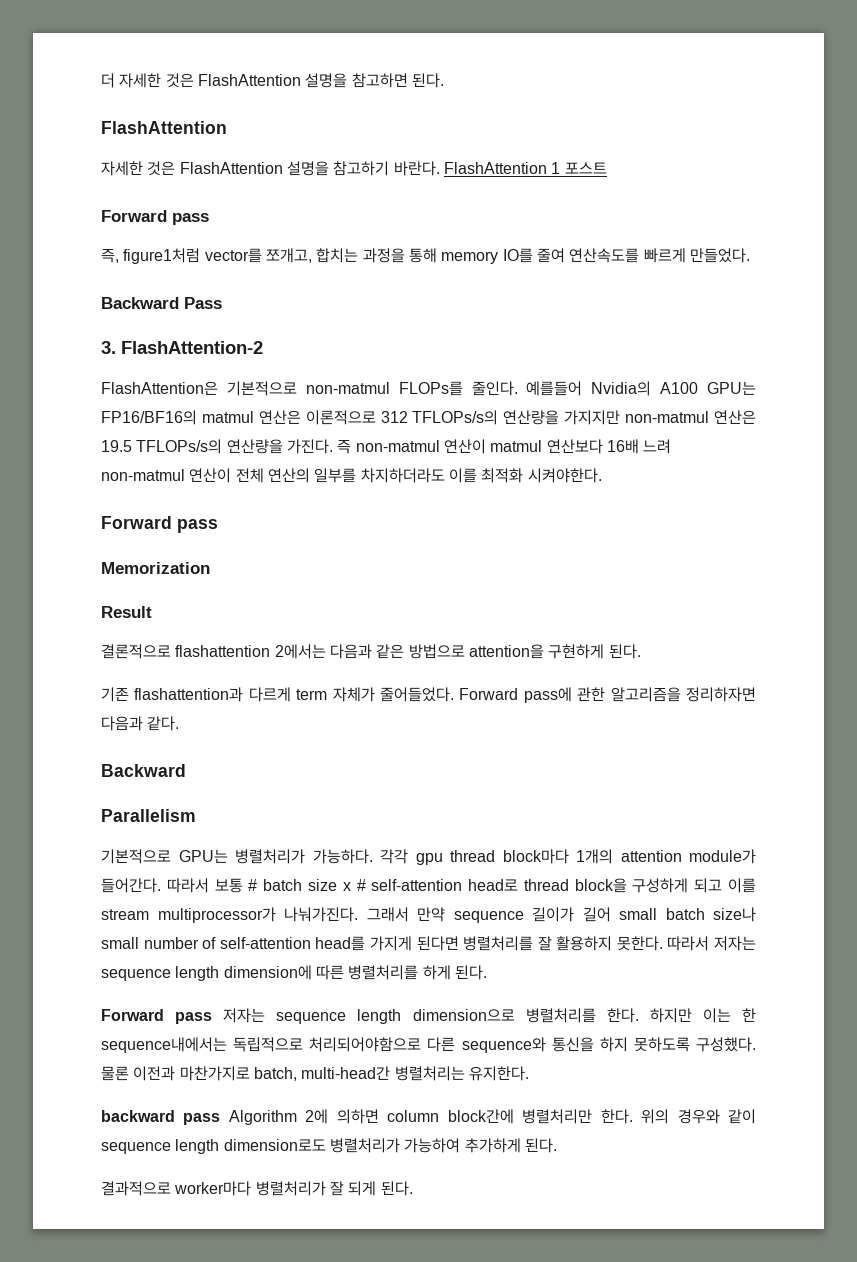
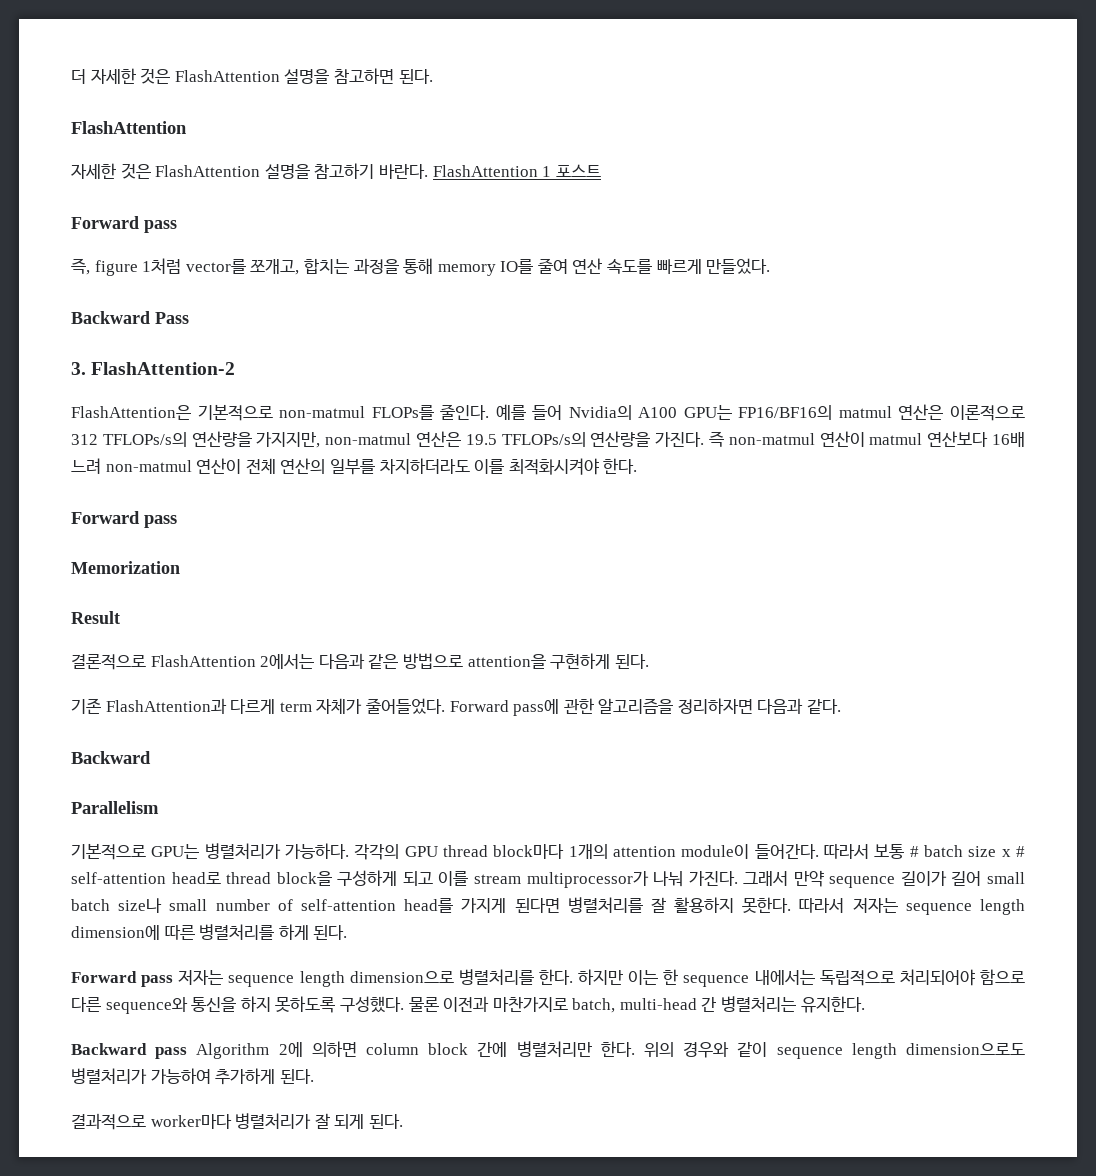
- 즉, figure1처럼 vector를 쪼개고, 합치는 과정을 통해 memory IO를 줄여 연산속도를 빠르게 만들었다.
+ 즉, figure 1처럼 vector를 쪼개고, 합치는 과정을 통해 memory IO를 줄여 연산 속도를 빠르게 만들었다.
- 예를들어 Nvidia의 A100 GPU는 FP16/BF16의 matmul 연산은 이론적으로 312 TFLOPs/s의 연산량을 가지지만 non-matmul 연산은 19.5 TFLOPs/s의 연산량을 가진다.
+ 예를 들어 Nvidia의 A100 GPU는 FP16/BF16의 matmul 연산은 이론적으로 312 TFLOPs/s의 연산량을 가지지만, non-matmul 연산은 19.5 TFLOPs/s의 연산량을 가진다.
- 즉 non-matmul 연산이 matmul 연산보다 16배 느려 non-matmul 연산이 전체 연산의 일부를 차지하더라도 이를 최적화 시켜야한다.
+ 즉 non-matmul 연산이 matmul 연산보다 16배 느려 non-matmul 연산이 전체 연산의 일부를 차지하더라도 이를 최적화시켜야 한다.
- 결론적으로 flashattention 2에서는 다음과 같은 방법으로 attention을 구현하게 된다.
+ 결론적으로 FlashAttention 2에서는 다음과 같은 방법으로 attention을 구현하게 된다.
- 기존 flashattention과 다르게 term 자체가 줄어들었다.
+ 기존 FlashAttention과 다르게 term 자체가 줄어들었다.
- 각각 gpu thread block마다 1개의 attention module가 들어간다.
+ 각각의 GPU thread block마다 1개의 attention module이 들어간다.
- 따라서 보통 # batch size x # self-attention head로 thread block을 구성하게 되고 이를 stream multiprocessor가 나눠가진다.
+ 따라서 보통 # batch size x # self-attention head로 thread block을 구성하게 되고 이를 stream multiprocessor가 나눠 가진다.
- 하지만 이는 한 sequence내에서는 독립적으로 처리되어야함으로 다른 sequence와 통신을 하지 못하도록 구성했다.
+ 하지만 이는 한 sequence 내에서는 독립적으로 처리되어야 함으로 다른 sequence와 통신을 하지 못하도록 구성했다.
- 물론 이전과 마찬가지로 batch, multi-head간 병렬처리는 유지한다.
+ 물론 이전과 마찬가지로 batch, multi-head 간 병렬처리는 유지한다.
- backward pass Algorithm 2에 의하면 column block간에 병렬처리만 한다.
+ Backward pass Algorithm 2에 의하면 column block 간에 병렬처리만 한다.
- 위의 경우와 같이 sequence length dimension로도 병렬처리가 가능하여 추가하게 된다.
+ 위의 경우와 같이 sequence length dimension으로도 병렬처리가 가능하여 추가하게 된다.

